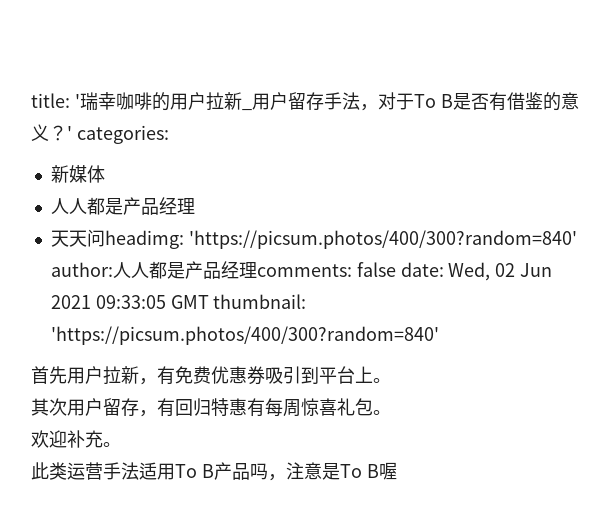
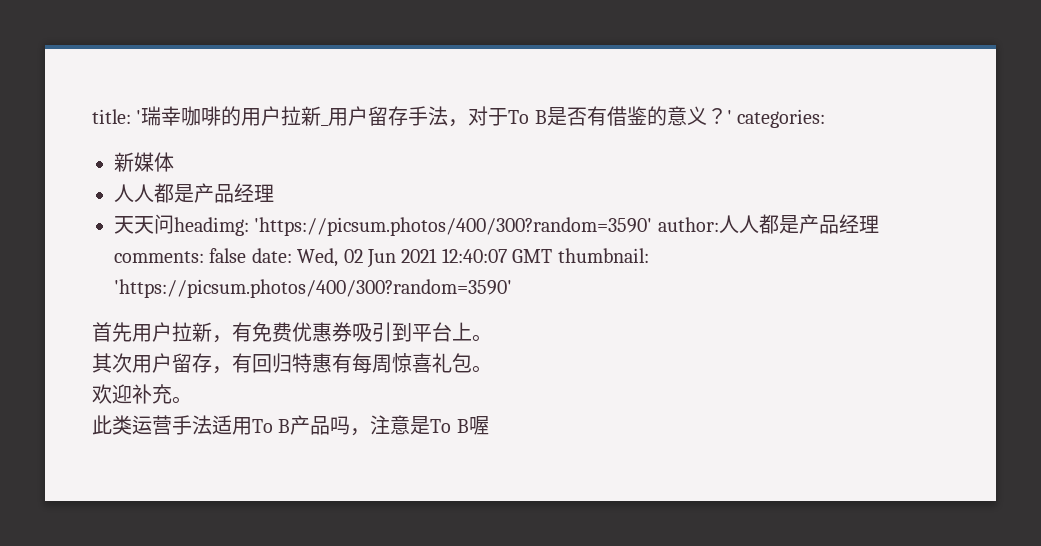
- 天天问headimg: 'https://picsum.photos/400/300?random=840' author:人人都是产品经理comments: false date: Wed, 02 Jun 2021 09:33:05 GMT thumbnail: 'https://picsum.photos/400/300?random=840'
+ 天天问headimg: 'https://picsum.photos/400/300?random=3590' author:人人都是产品经理comments: false date: Wed, 02 Jun 2021 12:40:07 GMT thumbnail: 'https://picsum.photos/400/300?random=3590'

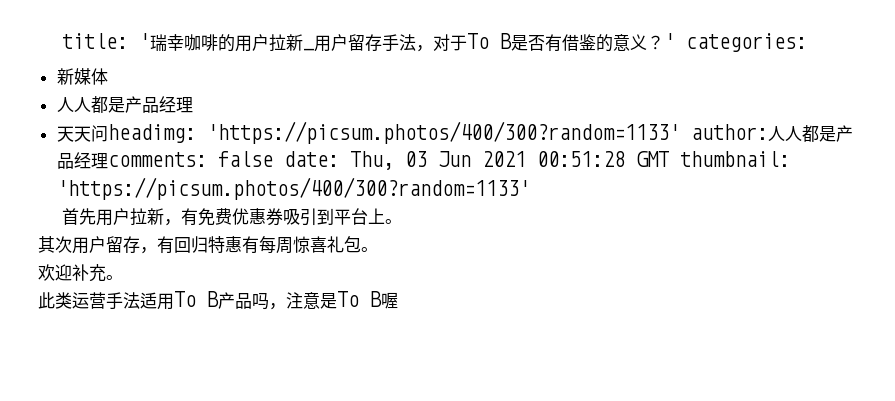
- 天天问headimg: 'https://picsum.photos/400/300?random=3590' author:人人都是产品经理comments: false date: Wed, 02 Jun 2021 12:40:07 GMT thumbnail: 'https://picsum.photos/400/300?random=3590'
+ 天天问headimg: 'https://picsum.photos/400/300?random=1133' author:人人都是产品经理comments: false date: Thu, 03 Jun 2021 00:51:28 GMT thumbnail: 'https://picsum.photos/400/300?random=1133'

